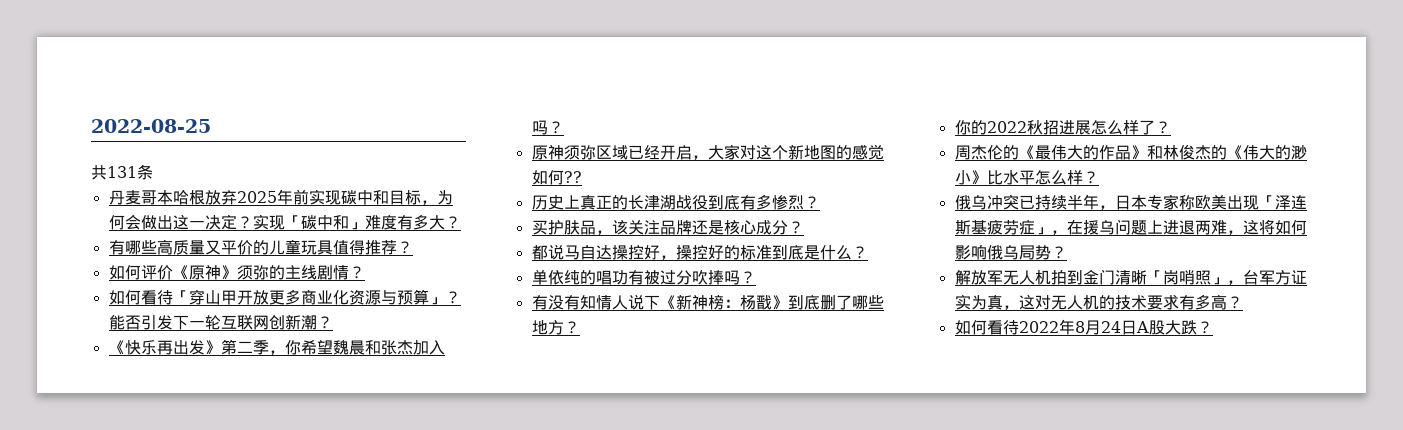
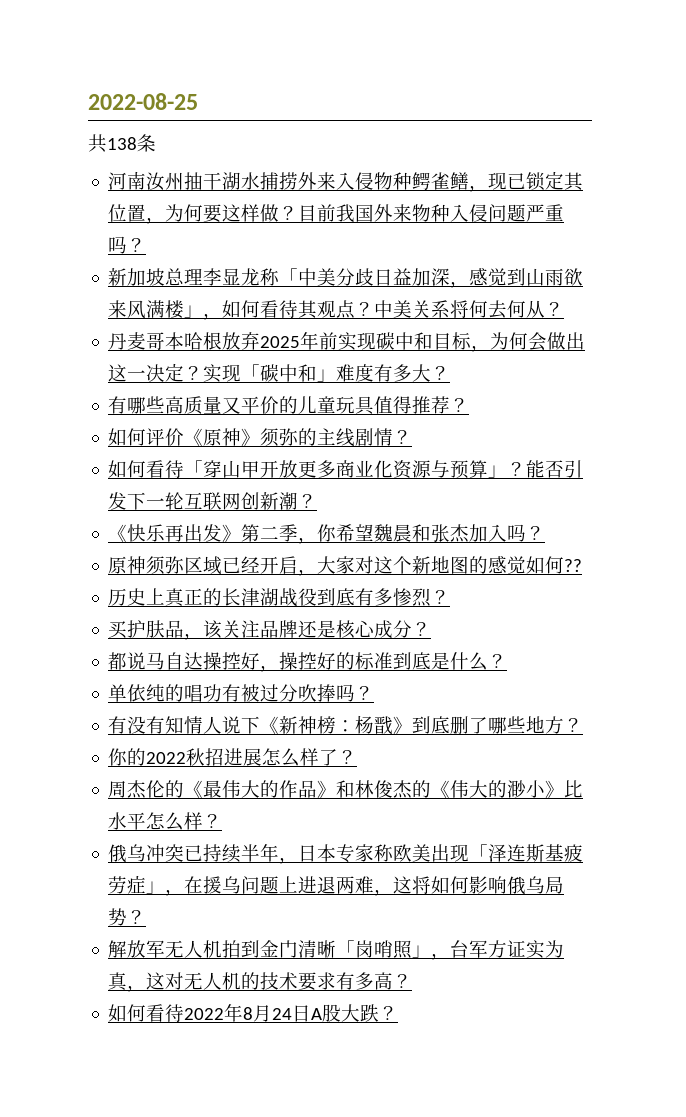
- 共131条
+ 共138条
+ 河南汝州抽干湖水捕捞外来入侵物种鳄雀鳝，现已锁定其位置，为何要这样做？目前我国外来物种入侵问题严重吗？
+ 新加坡总理李显龙称「中美分歧日益加深，感觉到山雨欲来风满楼」，如何看待其观点？中美关系将何去何从？

